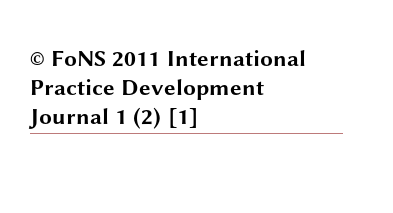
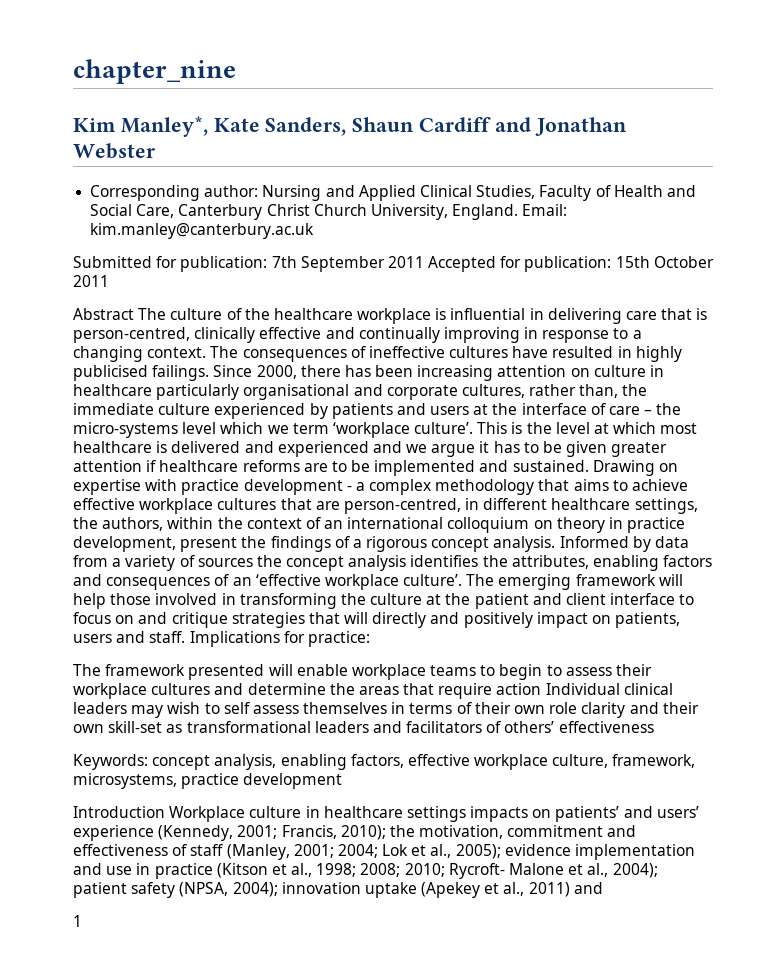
- © FoNS 2011 International Practice Development Journal 1 (2) [1]
+ chapter_nine
+ Kim Manley*, Kate Sanders, Shaun Cardiff and Jonathan Webster
+ Corresponding author: Nursing and Applied Clinical Studies, Faculty of Health and Social Care, Canterbury Christ Church University, England. Email: kim.manley@canterbury.ac.uk
+ Submitted for publication: 7th September 2011 Accepted for publication: 15th October 2011
+ Abstract The culture of the healthcare workplace is influential in delivering care that is person-centred, clinically effective and continually improving in response to a changing context. The consequences of ineffective cultures have resulted in highly publicised failings. Since 2000, there has been increasing attention on culture in healthcare particularly organisational and corporate cultures, rather than, the immediate culture experienced by patients and users at the interface of care – the micro-systems level which we term ‘workplace culture’. This is the level at which most healthcare is delivered and experienced and we argue it has to be given greater attention if healthcare reforms are to be implemented and sustained. Drawing on expertise with practice development - a complex methodology that aims to achieve effective workplace cultures that are person-centred, in different healthcare settings, the authors, within the context of an international colloquium on theory in practice development, present the findings of a rigorous concept analysis. Informed by data from a variety of sources the concept analysis identifies the attributes, enabling factors and consequences of an ‘effective workplace culture’. The emerging framework will help those involved in transforming the culture at the patient and client interface to focus on and critique strategies that will directly and positively impact on patients, users and staff. Implications for practice:
+ The framework presented will enable workplace teams to begin to assess their workplace cultures and determine the areas that require action Individual clinical leaders may wish to self assess themselves in terms of their own role clarity and their own skill-set as transformational leaders and facilitators of others’ effectiveness
+ Keywords: concept analysis, enabling factors, effective workplace culture, framework, microsystems, practice development
+ Introduction Workplace culture in healthcare settings impacts on patients’ and users’ experience (Kennedy, 2001; Francis, 2010); the motivation, commitment and effectiveness of staff (Manley, 2001; 2004; Lok et al., 2005); evidence implementation and use in practice (Kitson et al., 1998; 2008; 2010; Rycroft- Malone et al., 2004); patient safety (NPSA, 2004); innovation uptake (Apekey et al., 2011) and
+ 1

